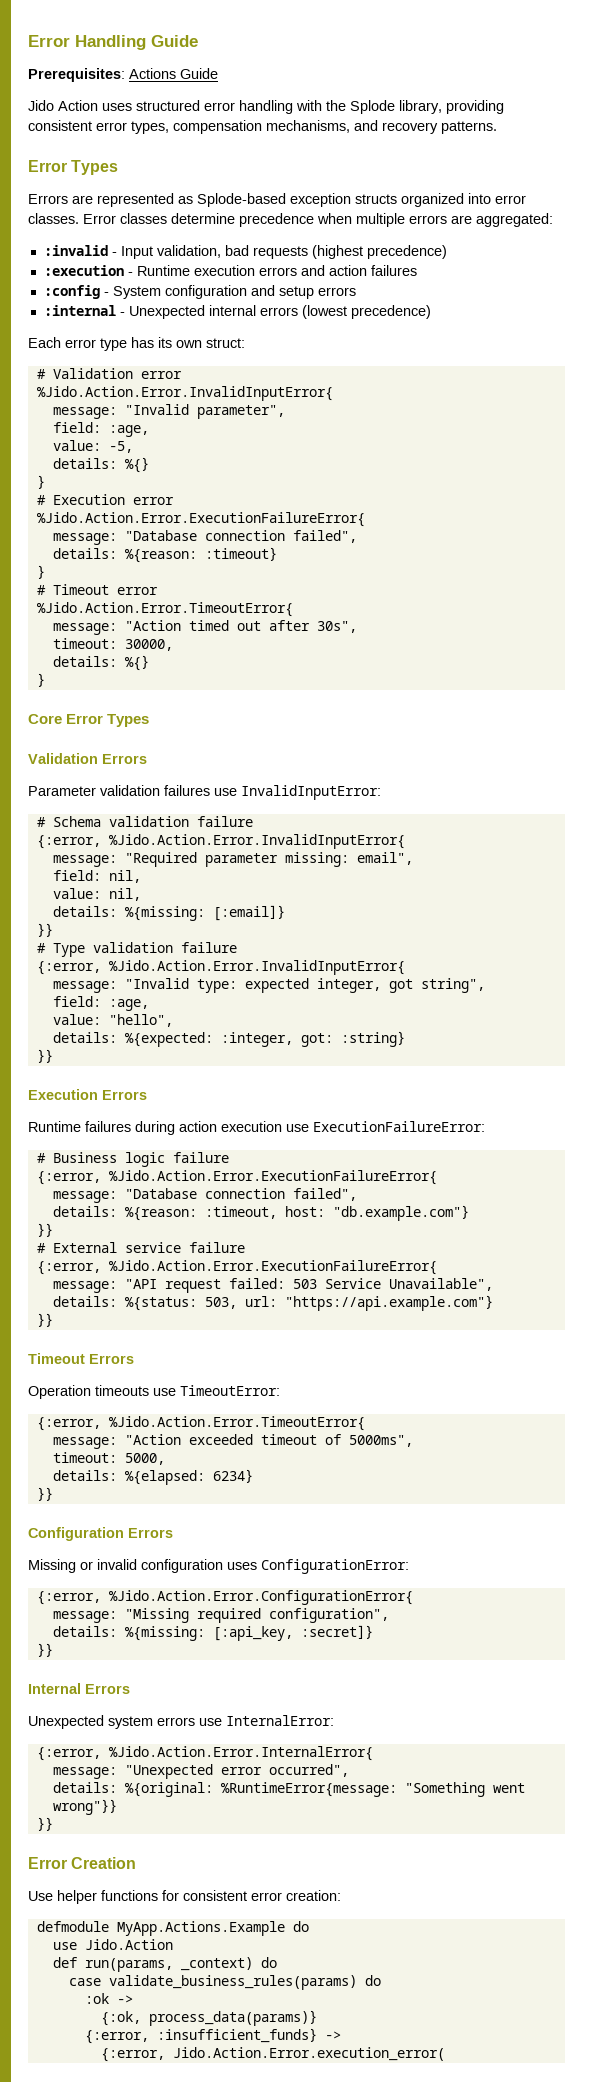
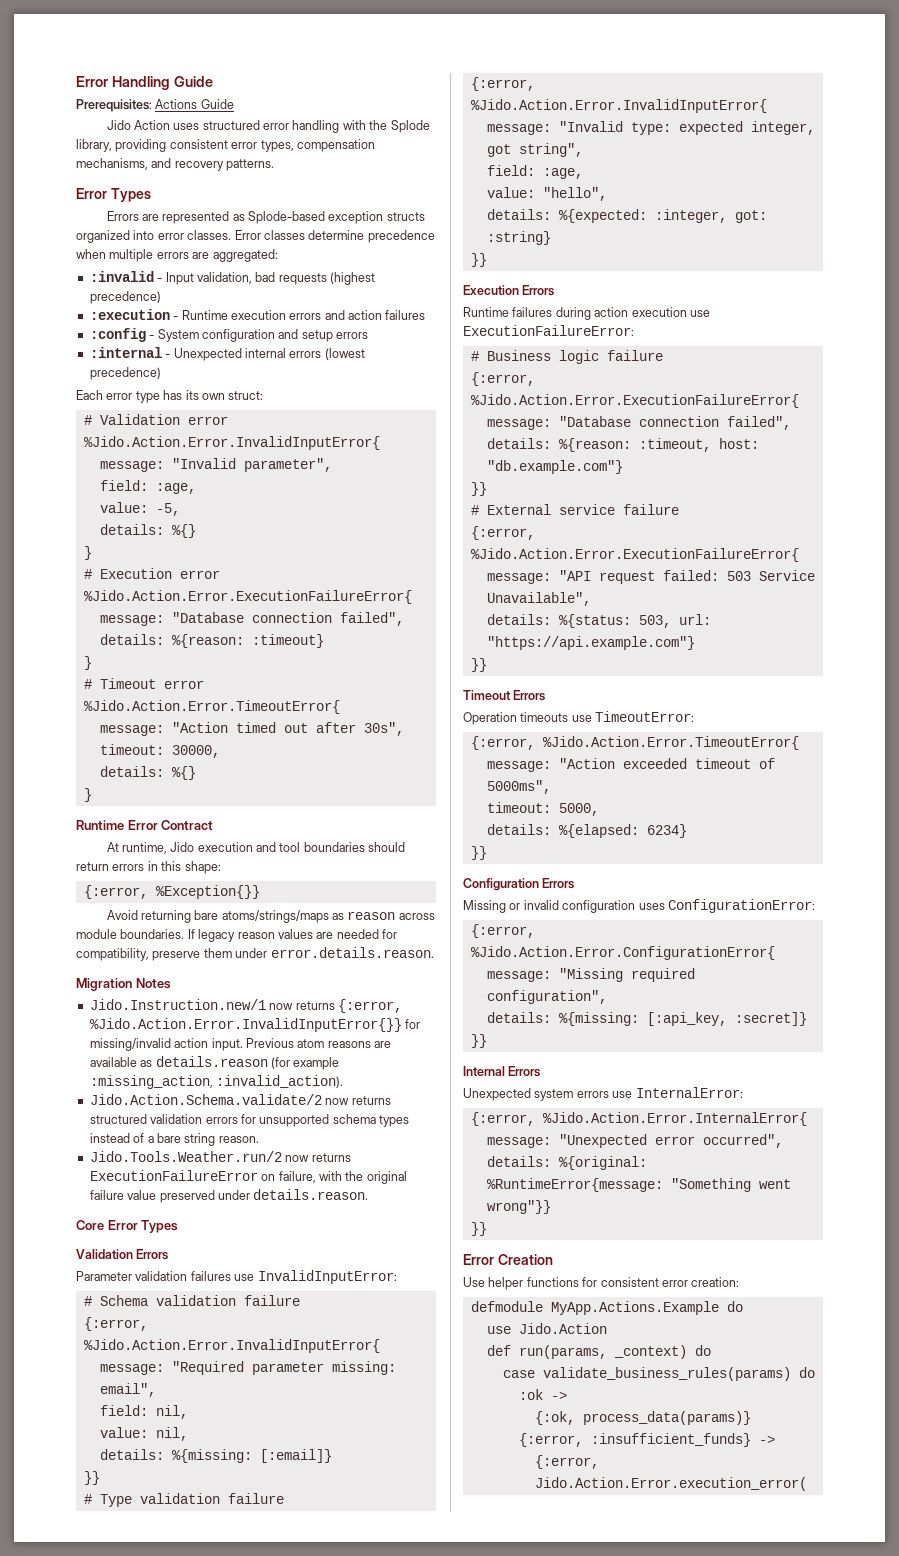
+ Runtime Error Contract
+ At runtime, Jido execution and tool boundaries should return errors in this shape:
+ {:error, %Exception{}}
+ Avoid returning bare atoms/strings/maps as reason across module boundaries. If legacy reason values are needed for compatibility, preserve them under error.details.reason.
+ Migration Notes
+ Jido.Instruction.new/1 now returns {:error, %Jido.Action.Error.InvalidInputError{}} for missing/invalid action input. Previous atom reasons are available as details.reason (for example :missing_action, :invalid_action).
+ Jido.Action.Schema.validate/2 now returns structured validation errors for unsupported schema types instead of a bare string reason.
+ Jido.Tools.Weather.run/2 now returns ExecutionFailureError on failure, with the original failure value preserved under details.reason.

